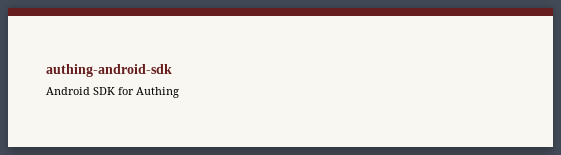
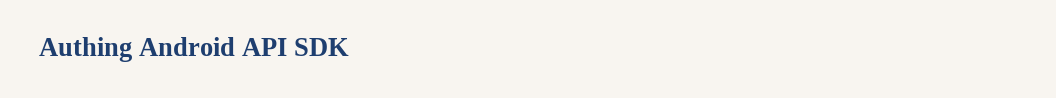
- authing-android-sdk
- Android SDK for Authing
+ Authing Android API SDK

